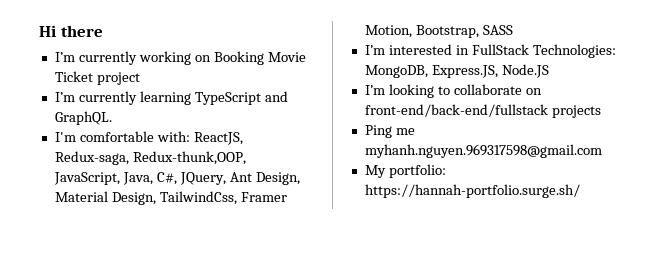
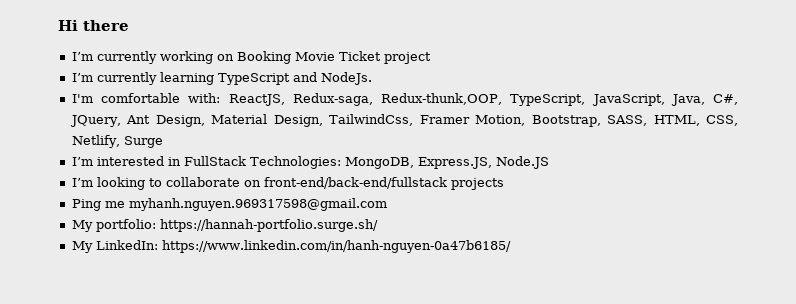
- I’m currently learning TypeScript and GraphQL.
+ I’m currently learning TypeScript and NodeJs.
- I'm comfortable with: ReactJS, Redux-saga, Redux-thunk,OOP, JavaScript, Java, C#, JQuery, Ant Design, Material Design, TailwindCss, Framer Motion, Bootstrap, SASS
+ I'm comfortable with: ReactJS, Redux-saga, Redux-thunk,OOP, TypeScript, JavaScript, Java, C#, JQuery, Ant Design, Material Design, TailwindCss, Framer Motion, Bootstrap, SASS, HTML, CSS, Netlify, Surge
+ My LinkedIn: https://www.linkedin.com/in/hanh-nguyen-0a47b6185/

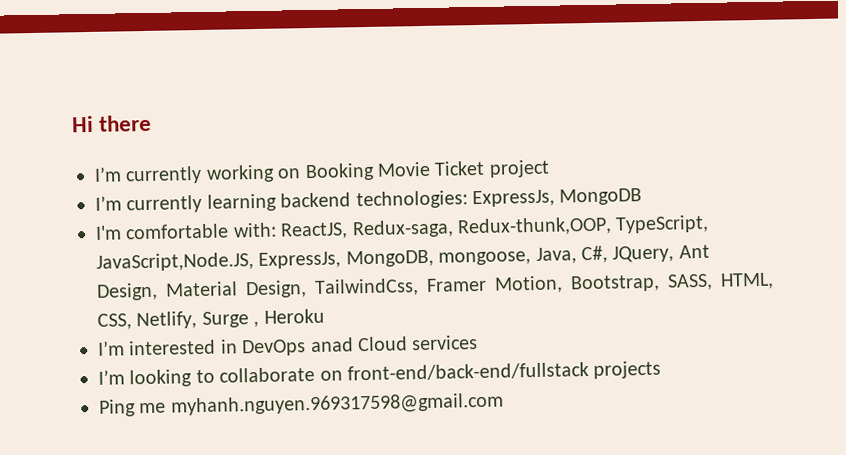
- I’m currently learning TypeScript and NodeJs.
+ I’m currently learning backend technologies: ExpressJs, MongoDB
- I'm comfortable with: ReactJS, Redux-saga, Redux-thunk,OOP, TypeScript, JavaScript, Java, C#, JQuery, Ant Design, Material Design, TailwindCss, Framer Motion, Bootstrap, SASS, HTML, CSS, Netlify, Surge
+ I'm comfortable with: ReactJS, Redux-saga, Redux-thunk,OOP, TypeScript, JavaScript,Node.JS, ExpressJs, MongoDB, mongoose, Java, C#, JQuery, Ant Design, Material Design, TailwindCss, Framer Motion, Bootstrap, SASS, HTML, CSS, Netlify, Surge , Heroku
- I’m interested in FullStack Technologies: MongoDB, Express.JS, Node.JS
+ I’m interested in DevOps anad Cloud services
- My portfolio: https://hannah-portfolio.surge.sh/
- My LinkedIn: https://www.linkedin.com/in/hanh-nguyen-0a47b6185/

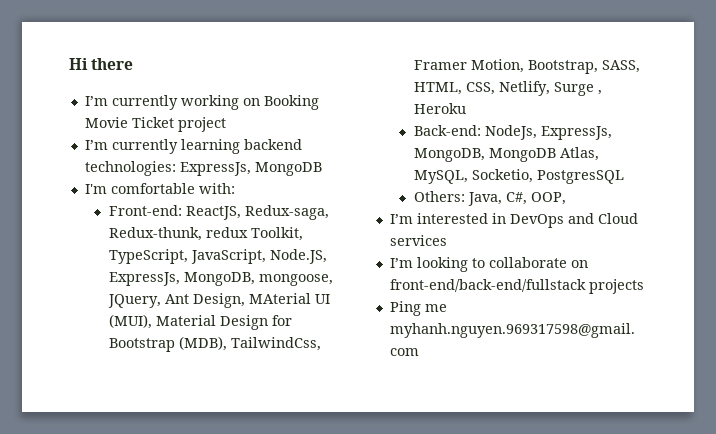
- I'm comfortable with: ReactJS, Redux-saga, Redux-thunk,OOP, TypeScript, JavaScript,Node.JS, ExpressJs, MongoDB, mongoose, Java, C#, JQuery, Ant Design, Material Design, TailwindCss, Framer Motion, Bootstrap, SASS, HTML, CSS, Netlify, Surge , Heroku
+ I'm comfortable with:
+ Front-end: ReactJS, Redux-saga, Redux-thunk, redux Toolkit, TypeScript, JavaScript, Node.JS, ExpressJs, MongoDB, mongoose, JQuery, Ant Design, MAterial UI (MUI), Material Design for Bootstrap (MDB), TailwindCss, Framer Motion, Bootstrap, SASS, HTML, CSS, Netlify, Surge , Heroku
+ Back-end: NodeJs, ExpressJs, MongoDB, MongoDB Atlas, MySQL, Socketio, PostgresSQL
+ Others: Java, C#, OOP,
- I’m interested in DevOps anad Cloud services
+ I’m interested in DevOps and Cloud services

